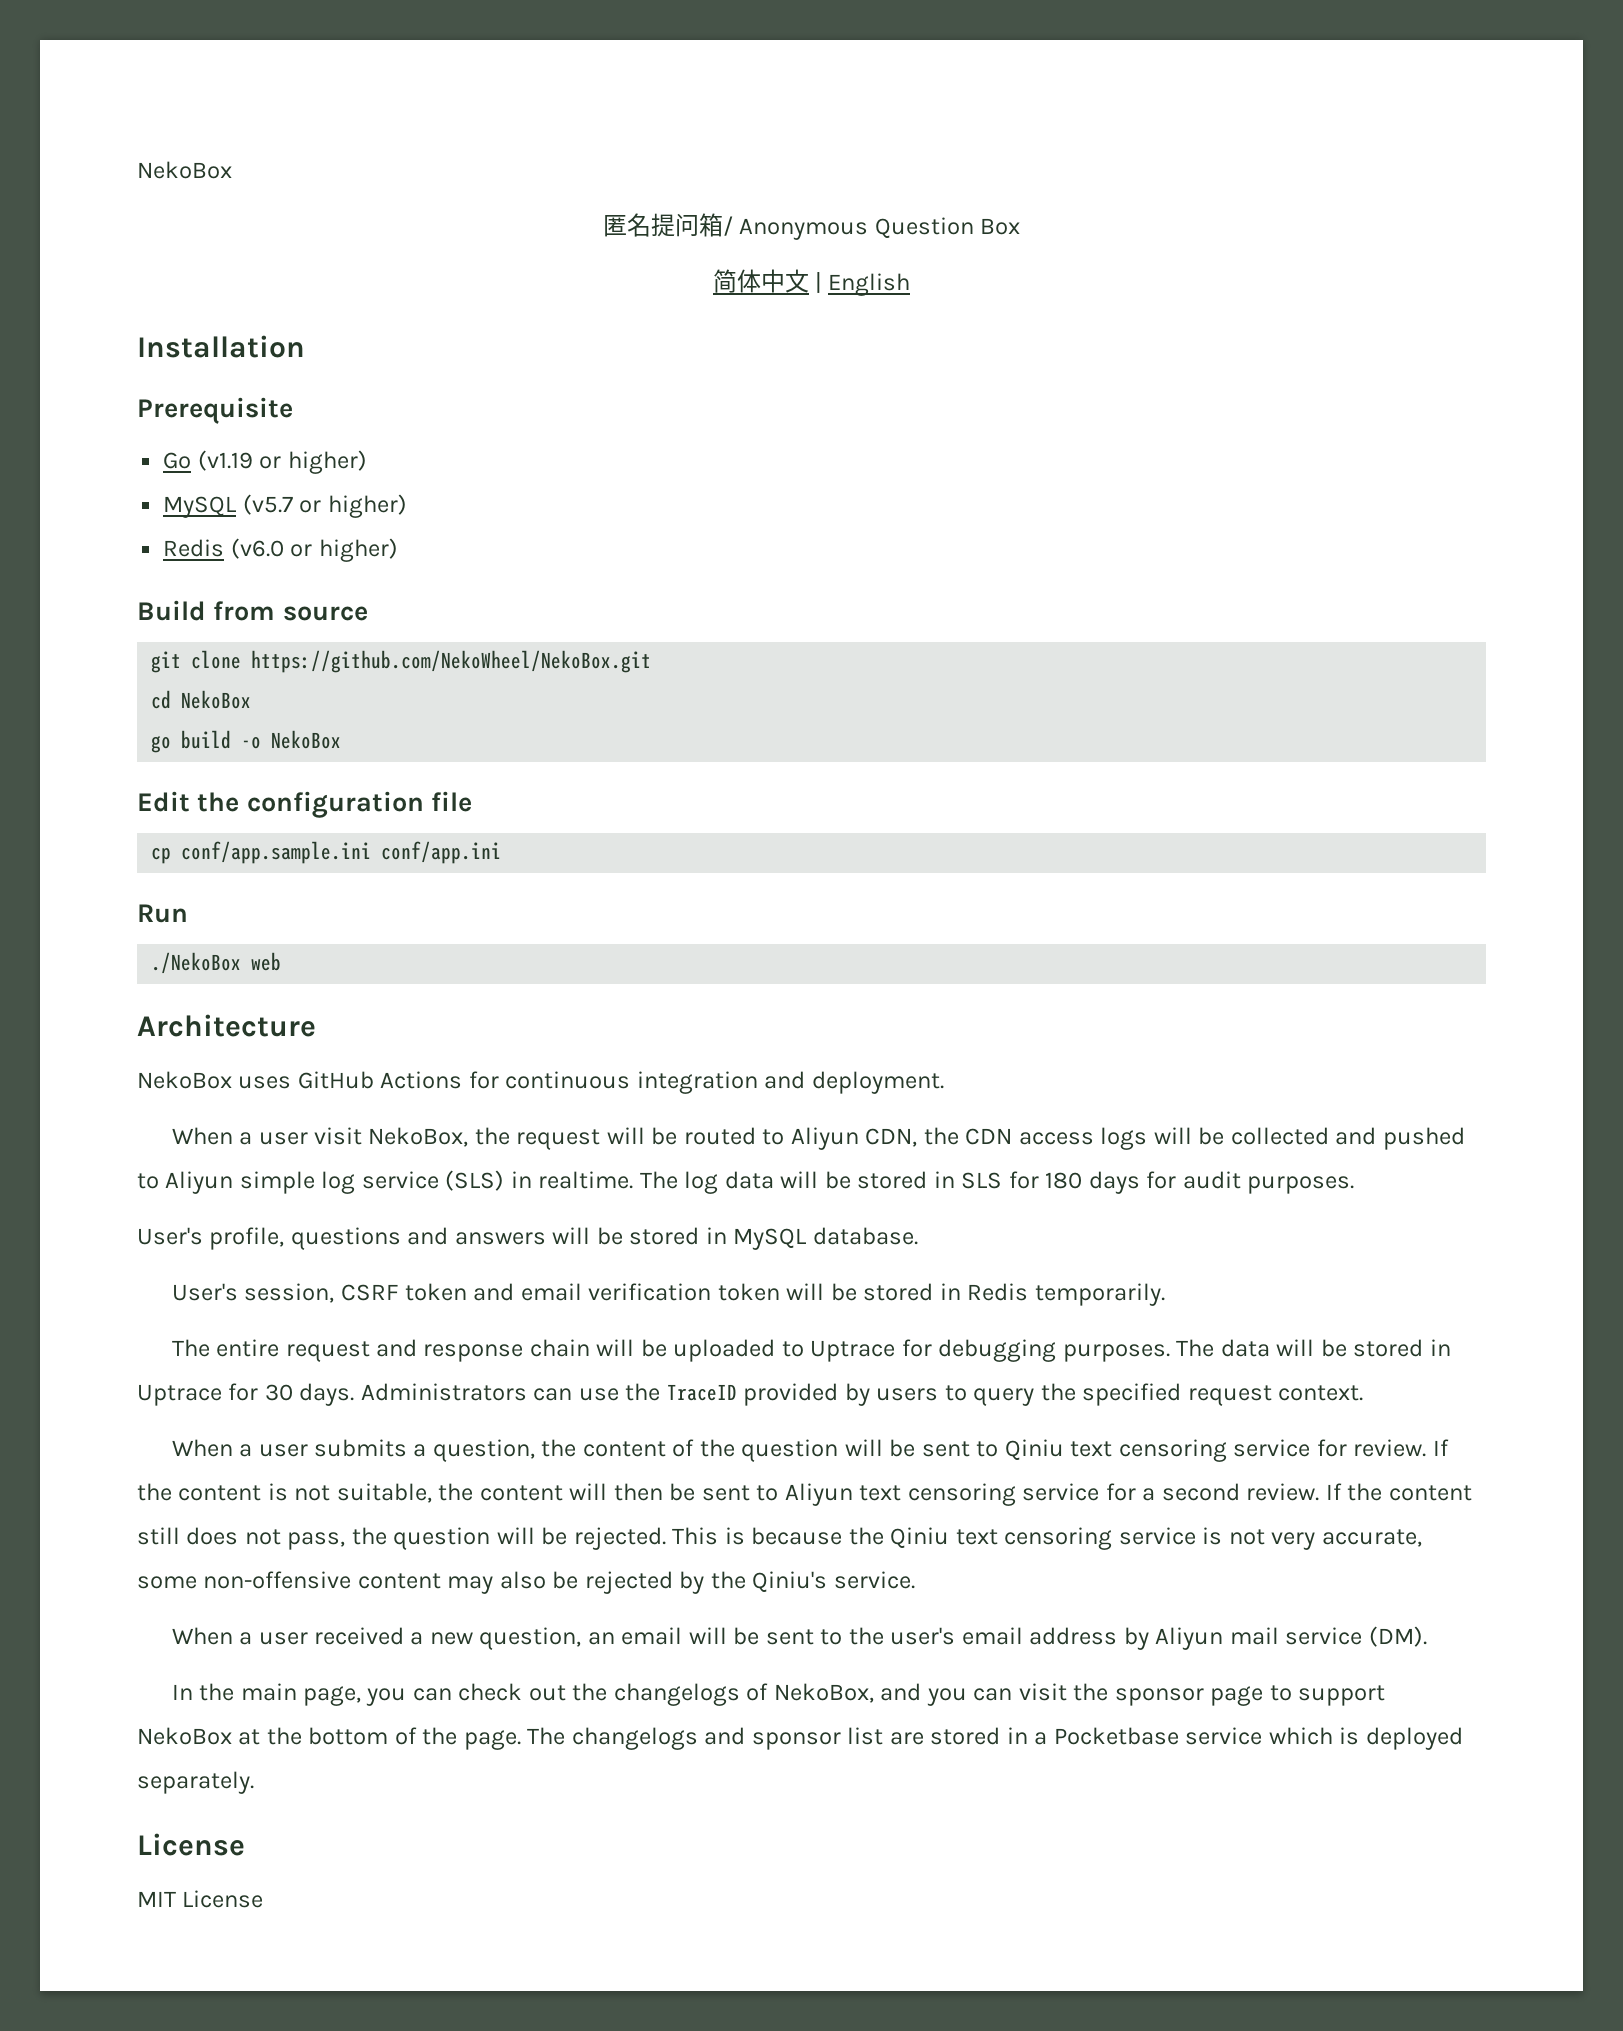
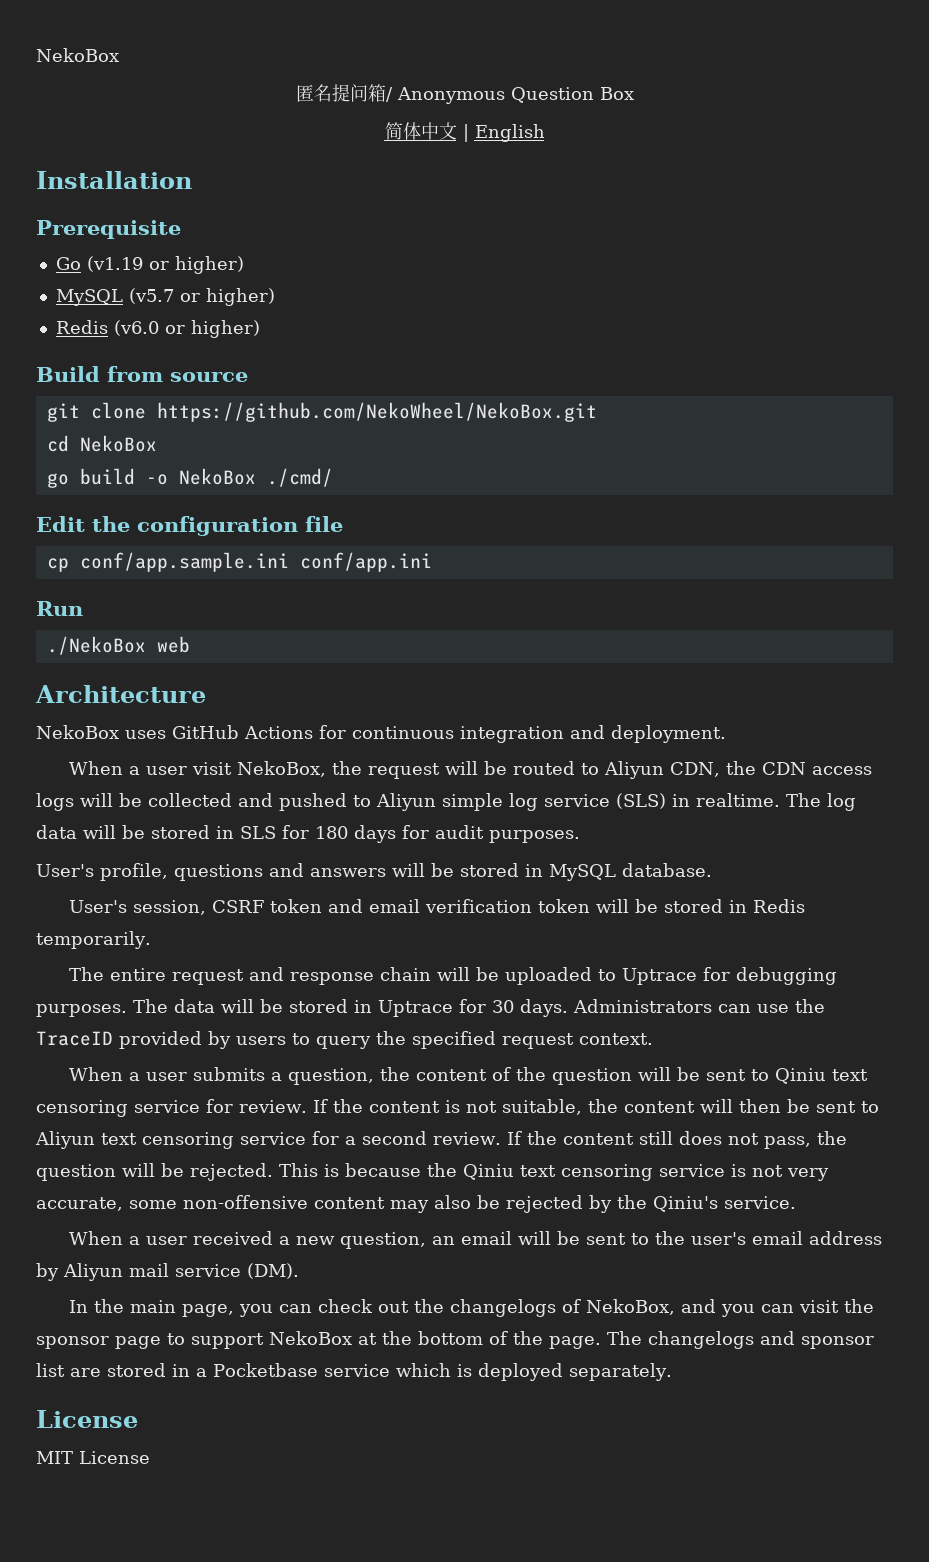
- go build -o NekoBox
+ go build -o NekoBox ./cmd/

